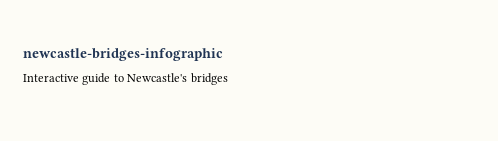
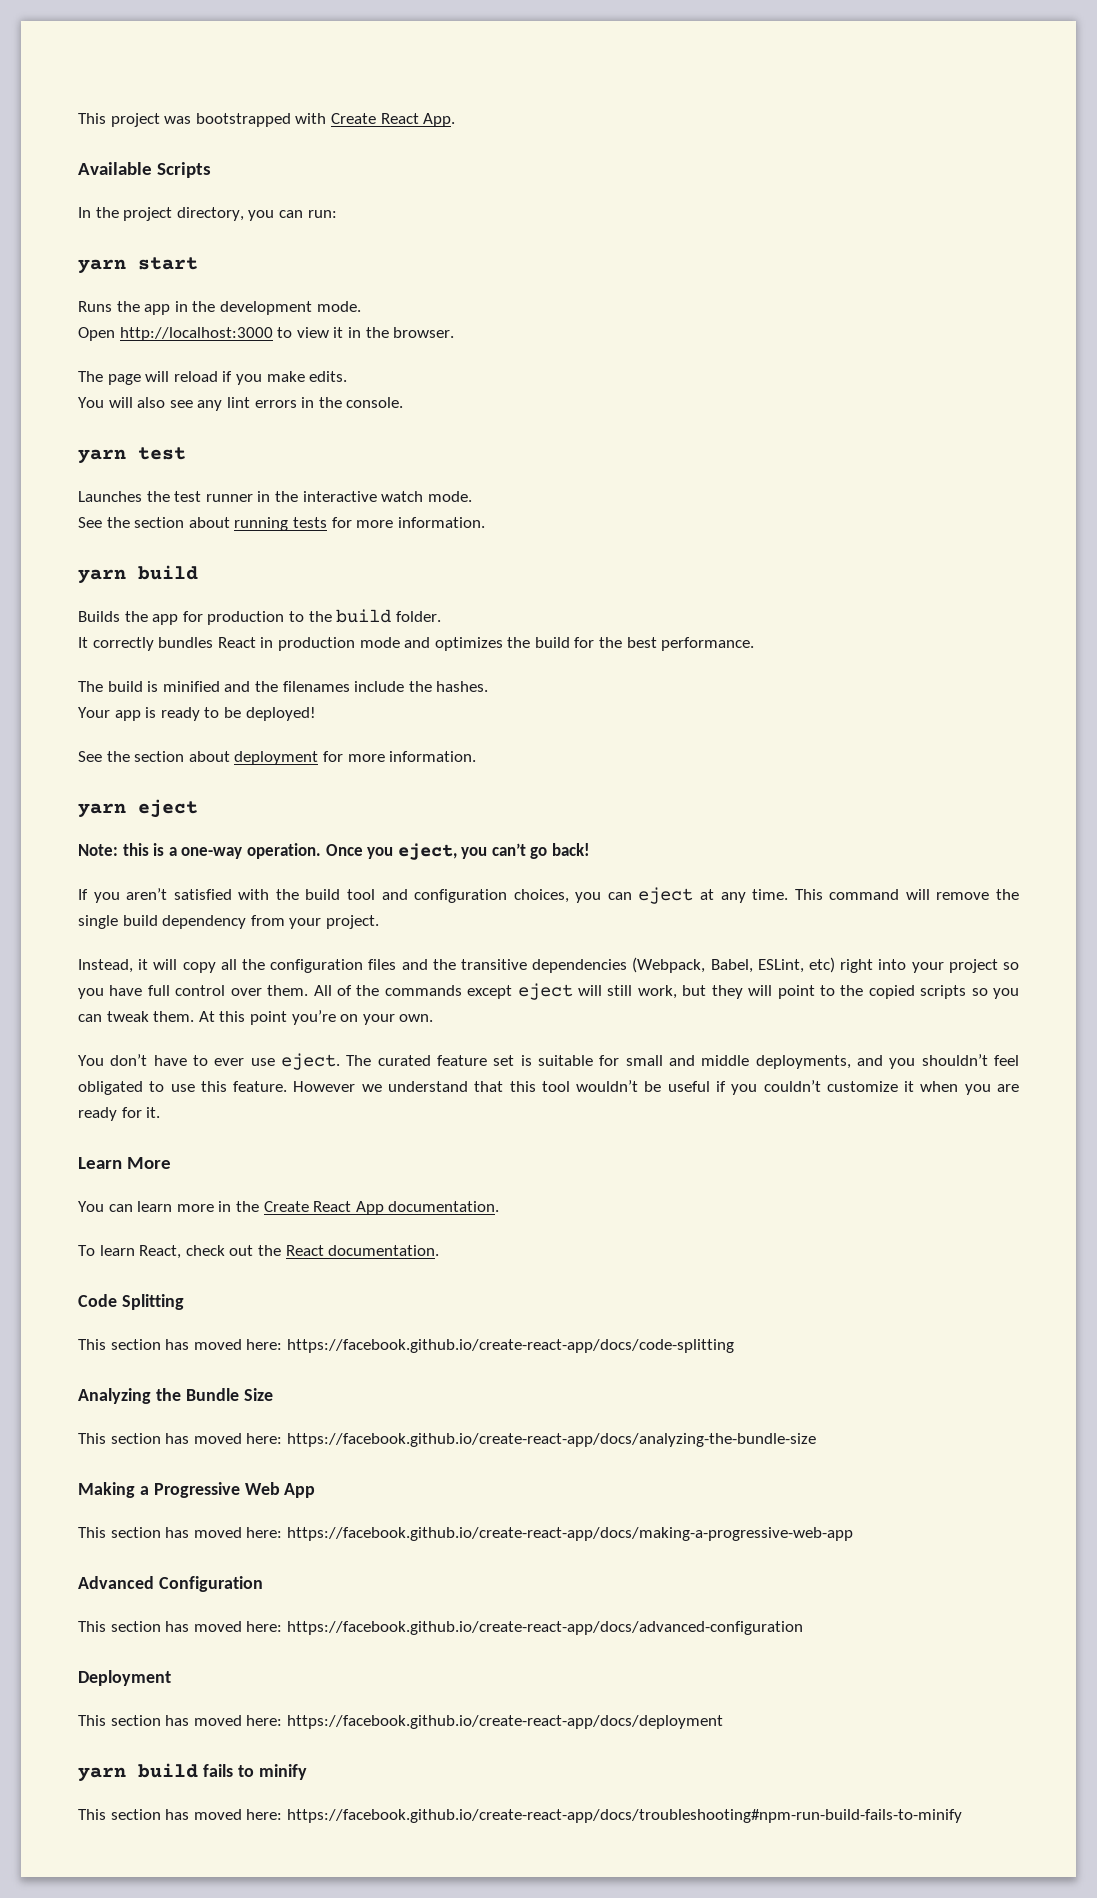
- newcastle-bridges-infographic
- Interactive guide to Newcastle's bridges
+ This project was bootstrapped with Create React App.
+ Available Scripts
+ In the project directory, you can run:
+ yarn start
+ Runs the app in the development mode.
+ Open http://localhost:3000 to view it in the browser.
+ The page will reload if you make edits.
+ You will also see any lint errors in the console.
+ yarn test
+ Launches the test runner in the interactive watch mode.
+ See the section about running tests for more information.
+ yarn build
+ Builds the app for production to the build folder.
+ It correctly bundles React in production mode and optimizes the build for the best performance.
+ The build is minified and the filenames include the hashes.
+ Your app is ready to be deployed!
+ See the section about deployment for more information.
+ yarn eject
+ Note: this is a one-way operation. Once you eject, you can’t go back!
+ If you aren’t satisfied with the build tool and configuration choices, you can eject at any time. This command will remove the single build dependency from your project.
+ Instead, it will copy all the configuration files and the transitive dependencies (Webpack, Babel, ESLint, etc) right into your project so you have full control over them. All of the commands except eject will still work, but they will point to the copied scripts so you can tweak them. At this point you’re on your own.
+ You don’t have to ever use eject. The curated feature set is suitable for small and middle deployments, and you shouldn’t feel obligated to use this feature. However we understand that this tool wouldn’t be useful if you couldn’t customize it when you are ready for it.
+ Learn More
+ You can learn more in the Create React App documentation.
+ To learn React, check out the React documentation.
+ Code Splitting
+ This section has moved here: https://facebook.github.io/create-react-app/docs/code-splitting
+ Analyzing the Bundle Size
+ This section has moved here: https://facebook.github.io/create-react-app/docs/analyzing-the-bundle-size
+ Making a Progressive Web App
+ This section has moved here: https://facebook.github.io/create-react-app/docs/making-a-progressive-web-app
+ Advanced Configuration
+ This section has moved here: https://facebook.github.io/create-react-app/docs/advanced-configuration
+ Deployment
+ This section has moved here: https://facebook.github.io/create-react-app/docs/deployment
+ yarn build fails to minify
+ This section has moved here: https://facebook.github.io/create-react-app/docs/troubleshooting#npm-run-build-fails-to-minify

